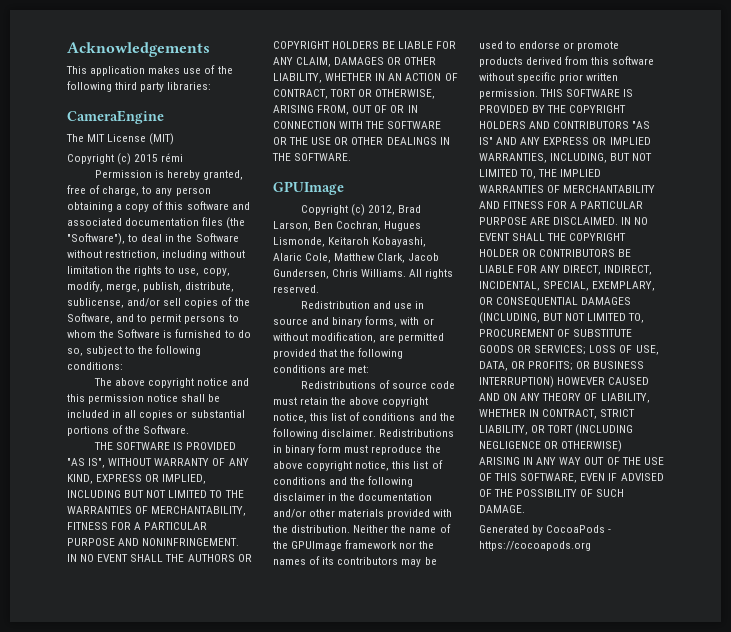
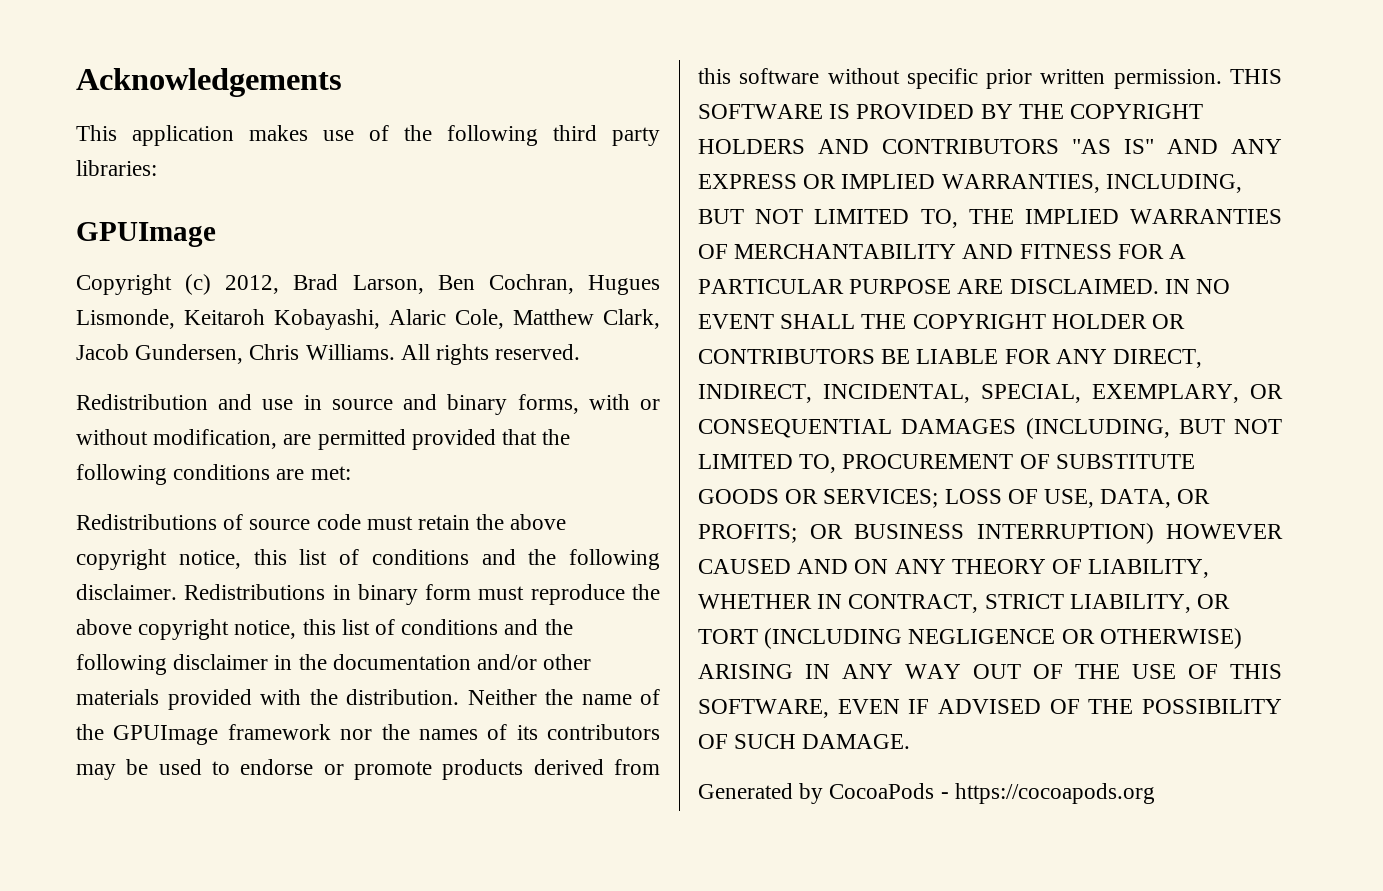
- CameraEngine
- The MIT License (MIT)
- Copyright (c) 2015 rémi
- Permission is hereby granted, free of charge, to any person obtaining a copy of this software and associated documentation files (the "Software"), to deal in the Software without restriction, including without limitation the rights to use, copy, modify, merge, publish, distribute, sublicense, and/or sell copies of the Software, and to permit persons to whom the Software is furnished to do so, subject to the following conditions:
- The above copyright notice and this permission notice shall be included in all copies or substantial portions of the Software.
- THE SOFTWARE IS PROVIDED "AS IS", WITHOUT WARRANTY OF ANY KIND, EXPRESS OR IMPLIED, INCLUDING BUT NOT LIMITED TO THE WARRANTIES OF MERCHANTABILITY, FITNESS FOR A PARTICULAR PURPOSE AND NONINFRINGEMENT. IN NO EVENT SHALL THE AUTHORS OR COPYRIGHT HOLDERS BE LIABLE FOR ANY CLAIM, DAMAGES OR OTHER LIABILITY, WHETHER IN AN ACTION OF CONTRACT, TORT OR OTHERWISE, ARISING FROM, OUT OF OR IN CONNECTION WITH THE SOFTWARE OR THE USE OR OTHER DEALINGS IN THE SOFTWARE.

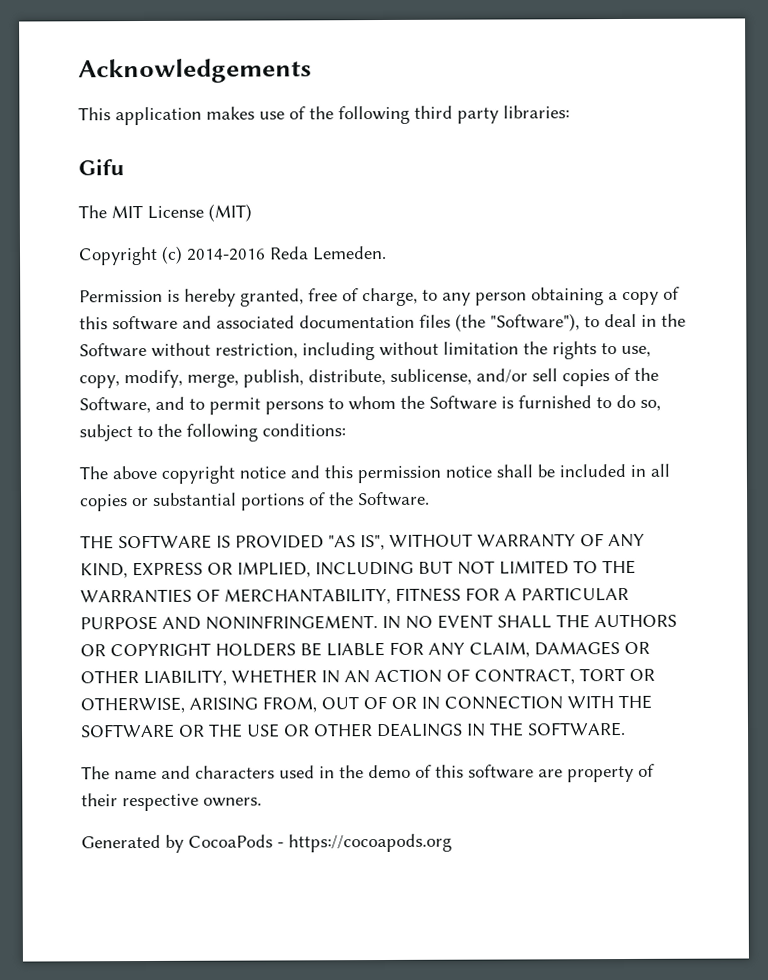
  This application makes use of the following third party libraries:
- GPUImage
- Copyright (c) 2012, Brad Larson, Ben Cochran, Hugues Lismonde, Keitaroh Kobayashi, Alaric Cole, Matthew Clark, Jacob Gundersen, Chris Williams. All rights reserved.
- Redistribution and use in source and binary forms, with or without modification, are permitted provided that the following conditions are met:
- Redistributions of source code must retain the above copyright notice, this list of conditions and the following disclaimer. Redistributions in binary form must reproduce the above copyright notice, this list of conditions and the following disclaimer in the documentation and/or other materials provided with the distribution. Neither the name of the GPUImage framework nor the names of its contributors may be used to endorse or promote products derived from this software without specific prior written permission. THIS SOFTWARE IS PROVIDED BY THE COPYRIGHT HOLDERS AND CONTRIBUTORS "AS IS" AND ANY EXPRESS OR IMPLIED WARRANTIES, INCLUDING, BUT NOT LIMITED TO, THE IMPLIED WARRANTIES OF MERCHANTABILITY AND FITNESS FOR A PARTICULAR PURPOSE ARE DISCLAIMED.
+ Gifu
+ The MIT License (MIT)
+ Copyright (c) 2014-2016 Reda Lemeden.
+ Permission is hereby granted, free of charge, to any person obtaining a copy of this software and associated documentation files (the "Software"), to deal in the Software without restriction, including without limitation the rights to use, copy, modify, merge, publish, distribute, sublicense, and/or sell copies of the Software, and to permit persons to whom the Software is furnished to do so, subject to the following conditions:
+ The above copyright notice and this permission notice shall be included in all copies or substantial portions of the Software.
+ THE SOFTWARE IS PROVIDED "AS IS", WITHOUT WARRANTY OF ANY KIND, EXPRESS OR IMPLIED, INCLUDING BUT NOT LIMITED TO THE WARRANTIES OF MERCHANTABILITY, FITNESS FOR A PARTICULAR PURPOSE AND NONINFRINGEMENT.
- IN NO EVENT SHALL THE COPYRIGHT HOLDER OR CONTRIBUTORS BE LIABLE FOR ANY DIRECT, INDIRECT, INCIDENTAL, SPECIAL, EXEMPLARY, OR CONSEQUENTIAL DAMAGES (INCLUDING, BUT NOT LIMITED TO, PROCUREMENT OF SUBSTITUTE GOODS OR SERVICES; LOSS OF USE, DATA, OR PROFITS; OR BUSINESS INTERRUPTION) HOWEVER CAUSED AND ON ANY THEORY OF LIABILITY, WHETHER IN CONTRACT, STRICT LIABILITY, OR TORT (INCLUDING NEGLIGENCE OR OTHERWISE) ARISING IN ANY WAY OUT OF THE USE OF THIS SOFTWARE, EVEN IF ADVISED OF THE POSSIBILITY OF SUCH DAMAGE.
+ IN NO EVENT SHALL THE AUTHORS OR COPYRIGHT HOLDERS BE LIABLE FOR ANY CLAIM, DAMAGES OR OTHER LIABILITY, WHETHER IN AN ACTION OF CONTRACT, TORT OR OTHERWISE, ARISING FROM, OUT OF OR IN CONNECTION WITH THE SOFTWARE OR THE USE OR OTHER DEALINGS IN THE SOFTWARE.
+ The name and characters used in the demo of this software are property of their respective owners.

